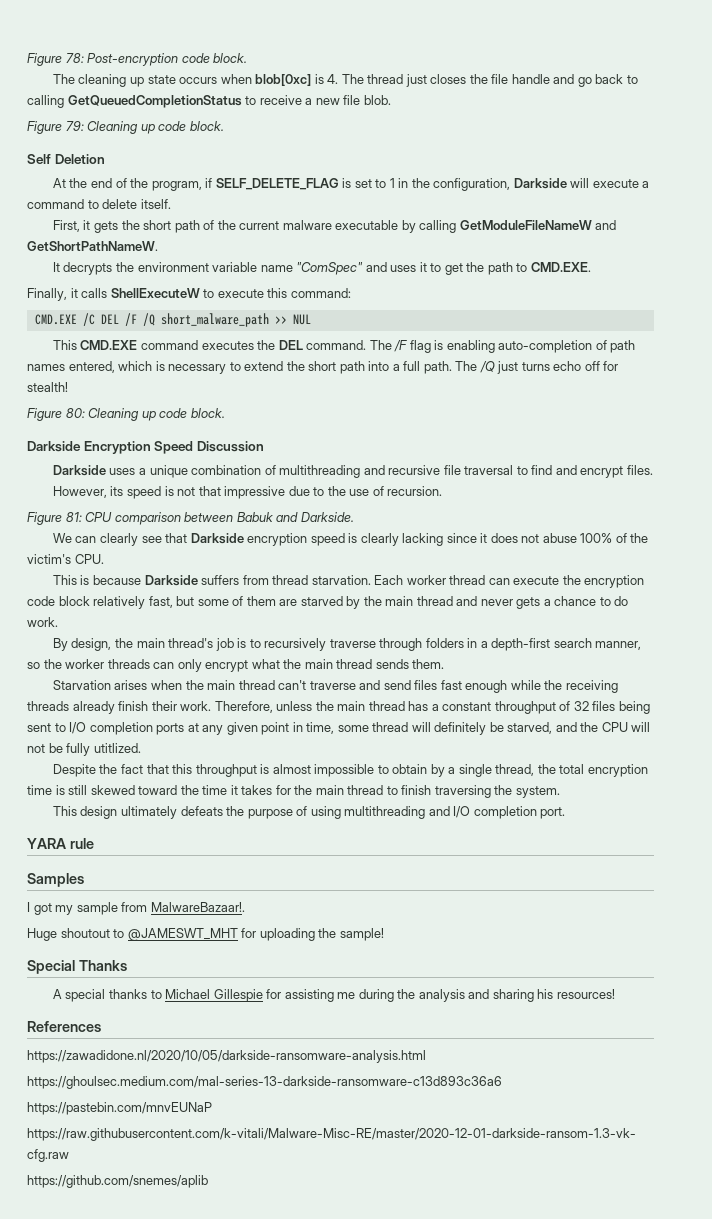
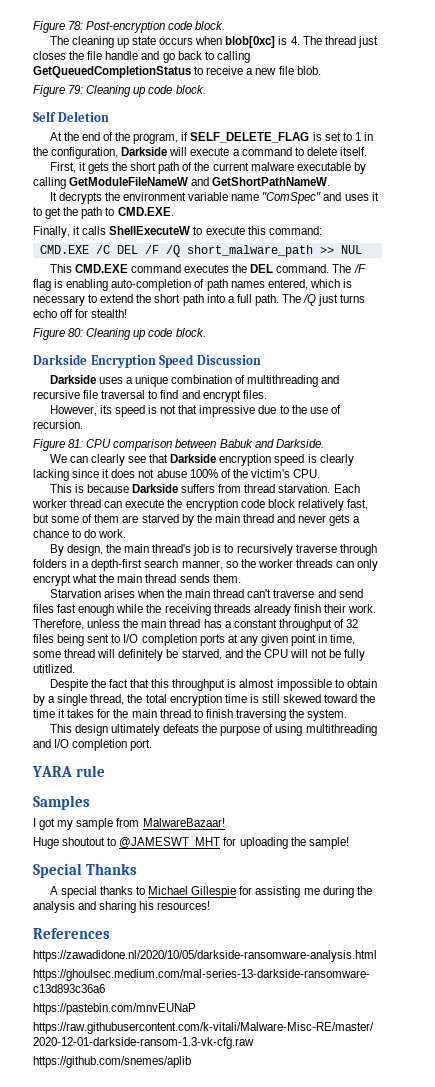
- I got my sample from MalwareBazaar!.
+ I got my sample from MalwareBazaar!

